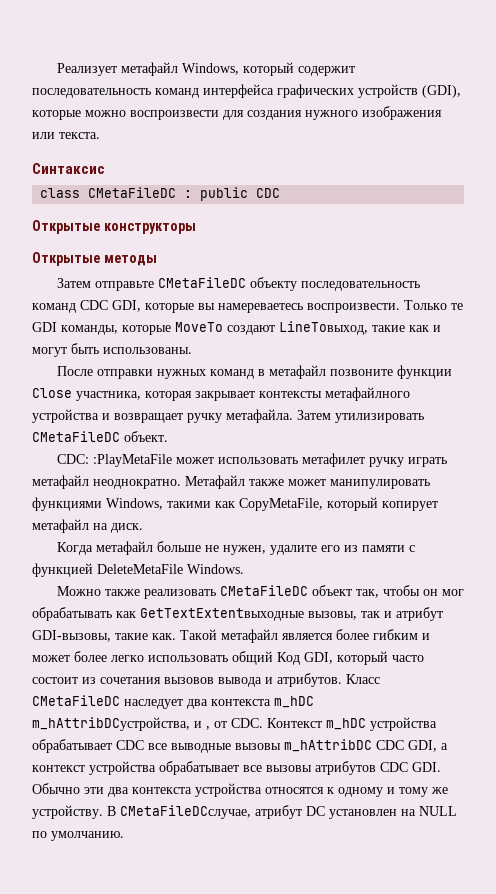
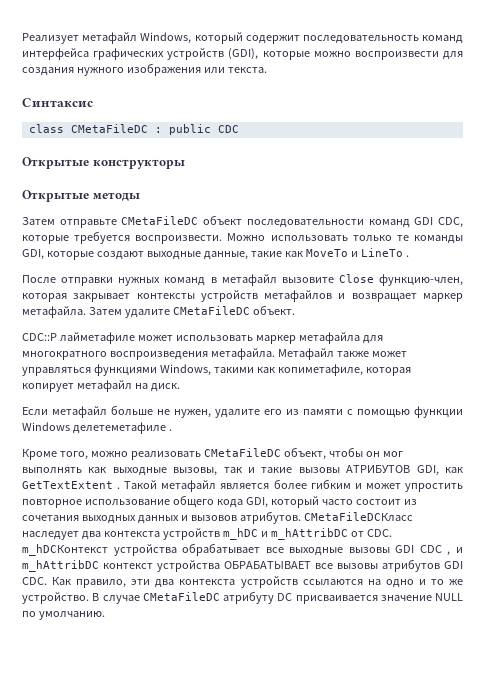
- Затем отправьте CMetaFileDC объекту последовательность команд CDC GDI, которые вы намереваетесь воспроизвести. Только те GDI команды, которые MoveTo создают LineToвыход, такие как и могут быть использованы.
+ Затем отправьте CMetaFileDC объект последовательности команд GDI CDC, которые требуется воспроизвести. Можно использовать только те команды GDI, которые создают выходные данные, такие как MoveTo и LineTo .
- После отправки нужных команд в метафайл позвоните функции Close участника, которая закрывает контексты метафайлного устройства и возвращает ручку метафайла.
+ После отправки нужных команд в метафайл вызовите Close функцию-член, которая закрывает контексты устройств метафайлов и возвращает маркер метафайла.
- Затем утилизировать CMetaFileDC объект.
+ Затем удалите CMetaFileDC объект.
- CDC: :PlayMetaFile может использовать метафилет ручку играть метафайл неоднократно.
+ CDC::P лайметафиле может использовать маркер метафайла для многократного воспроизведения метафайла.
- Метафайл также может манипулировать функциями Windows, такими как CopyMetaFile, который копирует метафайл на диск.
+ Метафайл также может управляться функциями Windows, такими как копиметафиле, которая копирует метафайл на диск.
- Когда метафайл больше не нужен, удалите его из памяти с функцией DeleteMetaFile Windows.
- Можно также реализовать CMetaFileDC объект так, чтобы он мог обрабатывать как GetTextExtentвыходные вызовы, так и атрибут GDI-вызовы, такие как.
+ Если метафайл больше не нужен, удалите его из памяти с помощью функции Windows делетеметафиле .
+ Кроме того, можно реализовать CMetaFileDC объект, чтобы он мог выполнять как выходные вызовы, так и такие вызовы АТРИБУТОВ GDI, как GetTextExtent .
- Такой метафайл является более гибким и может более легко использовать общий Код GDI, который часто состоит из сочетания вызовов вывода и атрибутов. Класс CMetaFileDC наследует два контекста m_hDC m_hAttribDCустройства, и , от CDC. Контекст m_hDC устройства обрабатывает CDC все выводные вызовы m_hAttribDC CDC GDI, а контекст устройства обрабатывает все вызовы атрибутов CDC GDI. Обычно эти два контекста устройства относятся к одному и тому же устройству. В CMetaFileDCслучае, атрибут DC установлен на NULL по умолчанию.
+ Такой метафайл является более гибким и может упростить повторное использование общего кода GDI, который часто состоит из сочетания выходных данных и вызовов атрибутов. CMetaFileDCКласс наследует два контекста устройств m_hDC и m_hAttribDC от CDC. m_hDCКонтекст устройства обрабатывает все выходные вызовы GDI CDC , и m_hAttribDC контекст устройства ОБРАБАТЫВАЕТ все вызовы атрибутов GDI CDC. Как правило, эти два контекста устройств ссылаются на одно и то же устройство. В случае CMetaFileDC атрибуту DC присваивается значение NULL по умолчанию.

